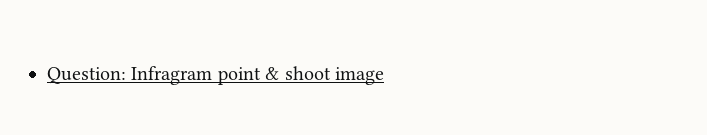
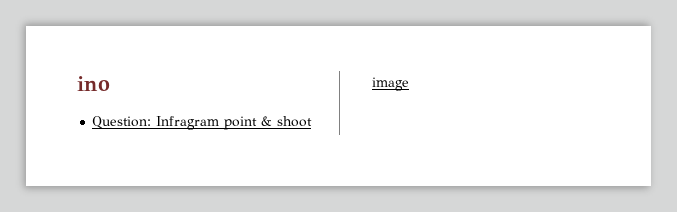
+ ino

